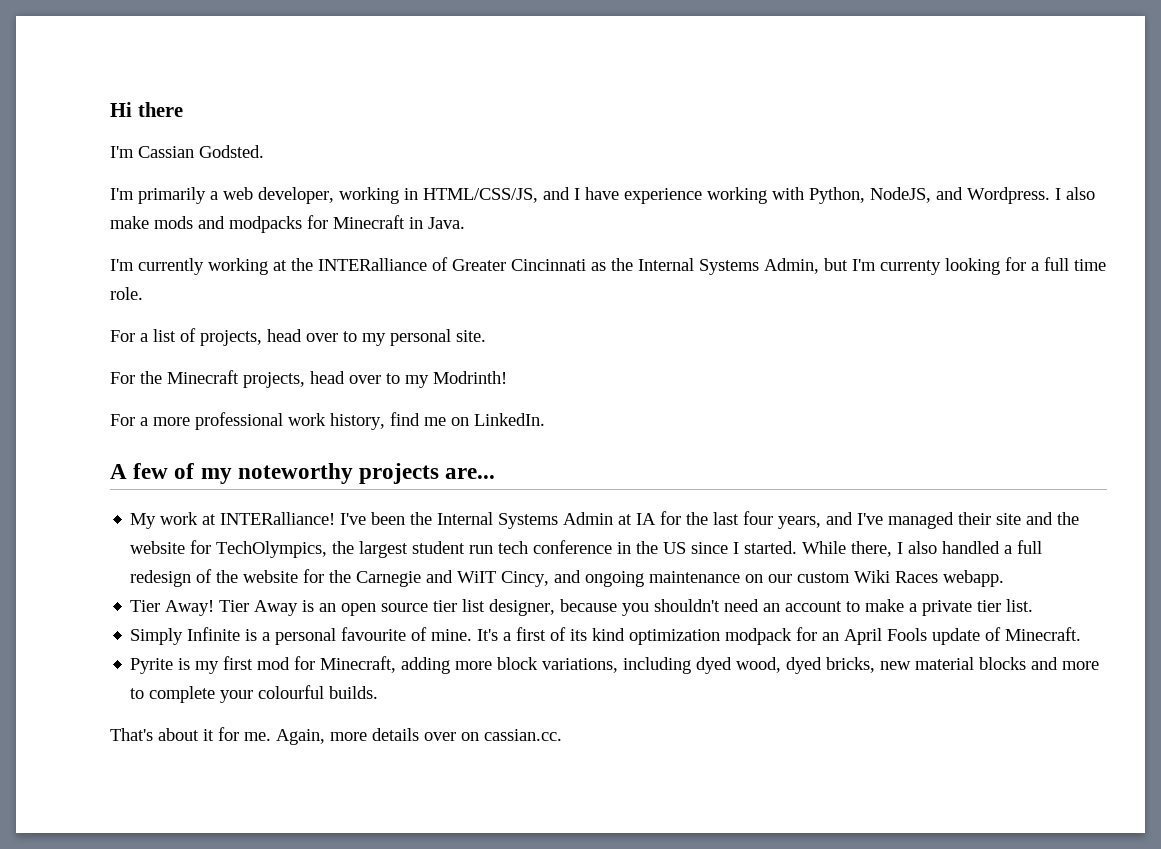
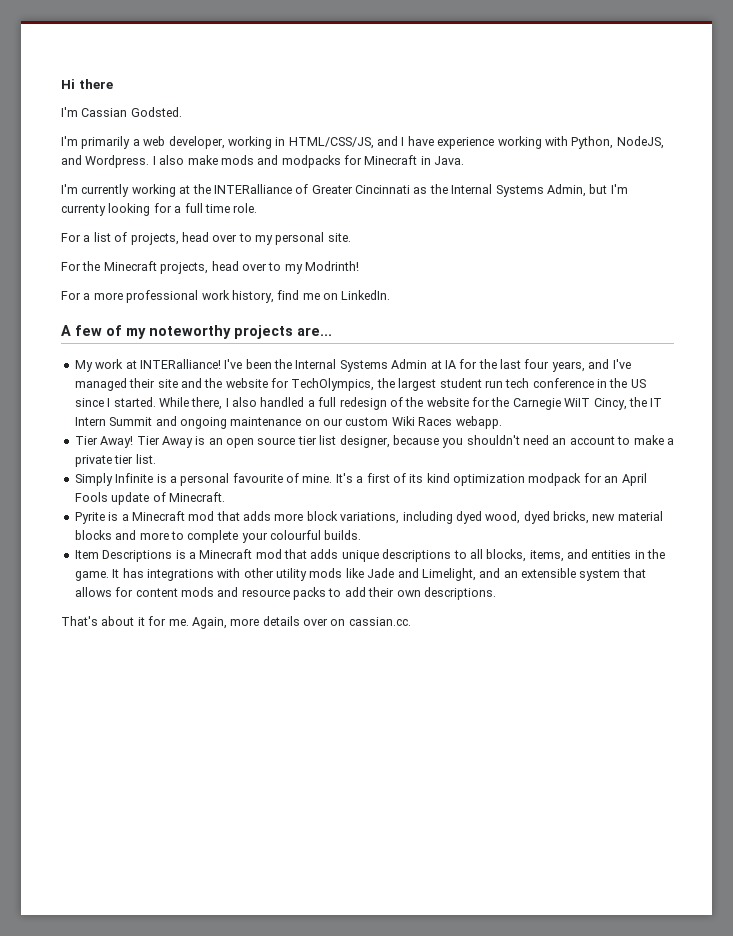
- While there, I also handled a full redesign of the website for the Carnegie and WiIT Cincy, and ongoing maintenance on our custom Wiki Races webapp.
+ While there, I also handled a full redesign of the website for the Carnegie WiIT Cincy, the IT Intern Summit and ongoing maintenance on our custom Wiki Races webapp.
- Pyrite is my first mod for Minecraft, adding more block variations, including dyed wood, dyed bricks, new material blocks and more to complete your colourful builds.
+ Pyrite is a Minecraft mod that adds more block variations, including dyed wood, dyed bricks, new material blocks and more to complete your colourful builds.
+ Item Descriptions is a Minecraft mod that adds unique descriptions to all blocks, items, and entities in the game. It has integrations with other utility mods like Jade and Limelight, and an extensible system that allows for content mods and resource packs to add their own descriptions.

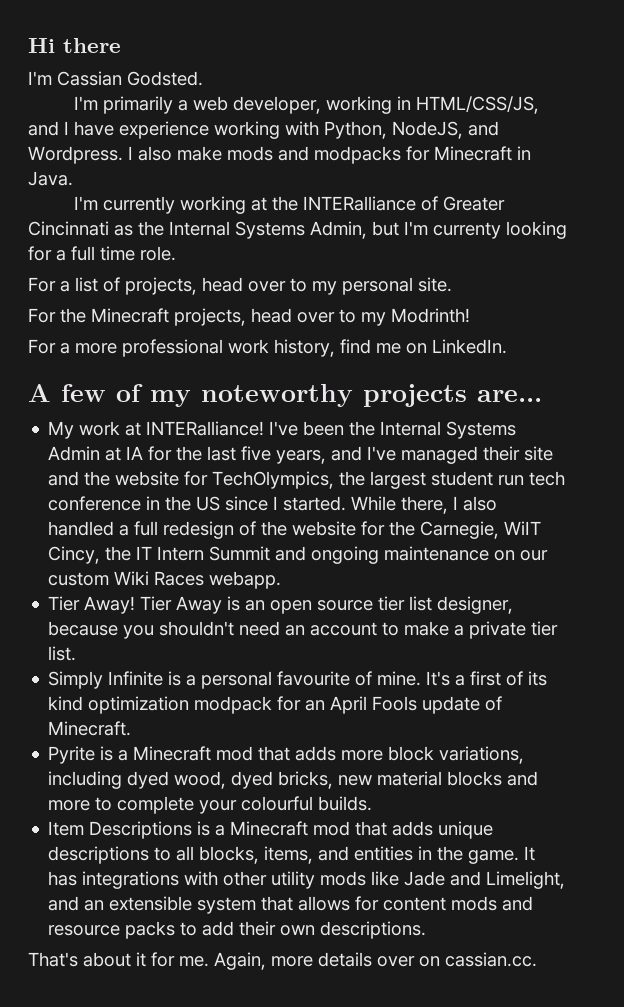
- I've been the Internal Systems Admin at IA for the last four years, and I've managed their site and the website for TechOlympics, the largest student run tech conference in the US since I started.
+ I've been the Internal Systems Admin at IA for the last five years, and I've managed their site and the website for TechOlympics, the largest student run tech conference in the US since I started.
- While there, I also handled a full redesign of the website for the Carnegie WiIT Cincy, the IT Intern Summit and ongoing maintenance on our custom Wiki Races webapp.
+ While there, I also handled a full redesign of the website for the Carnegie, WiIT Cincy, the IT Intern Summit and ongoing maintenance on our custom Wiki Races webapp.

